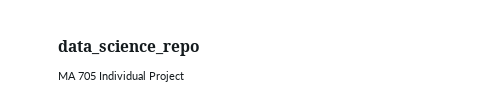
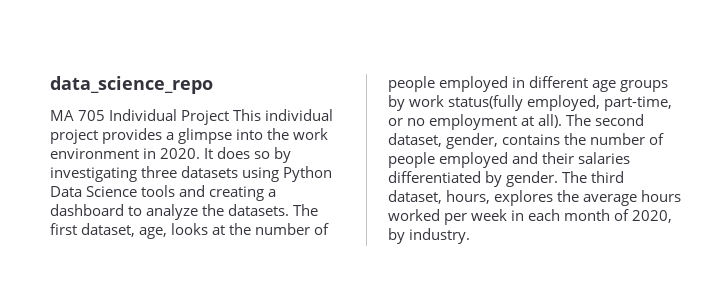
- MA 705 Individual Project
+ MA 705 Individual Project This individual project provides a glimpse into the work environment in 2020. It does so by investigating three datasets using Python Data Science tools and creating a dashboard to analyze the datasets. The first dataset, age, looks at the number of people employed in different age groups by work status(fully employed, part-time, or no employment at all). The second dataset, gender, contains the number of people employed and their salaries differentiated by gender. The third dataset, hours, explores the average hours worked per week in each month of 2020, by industry.

